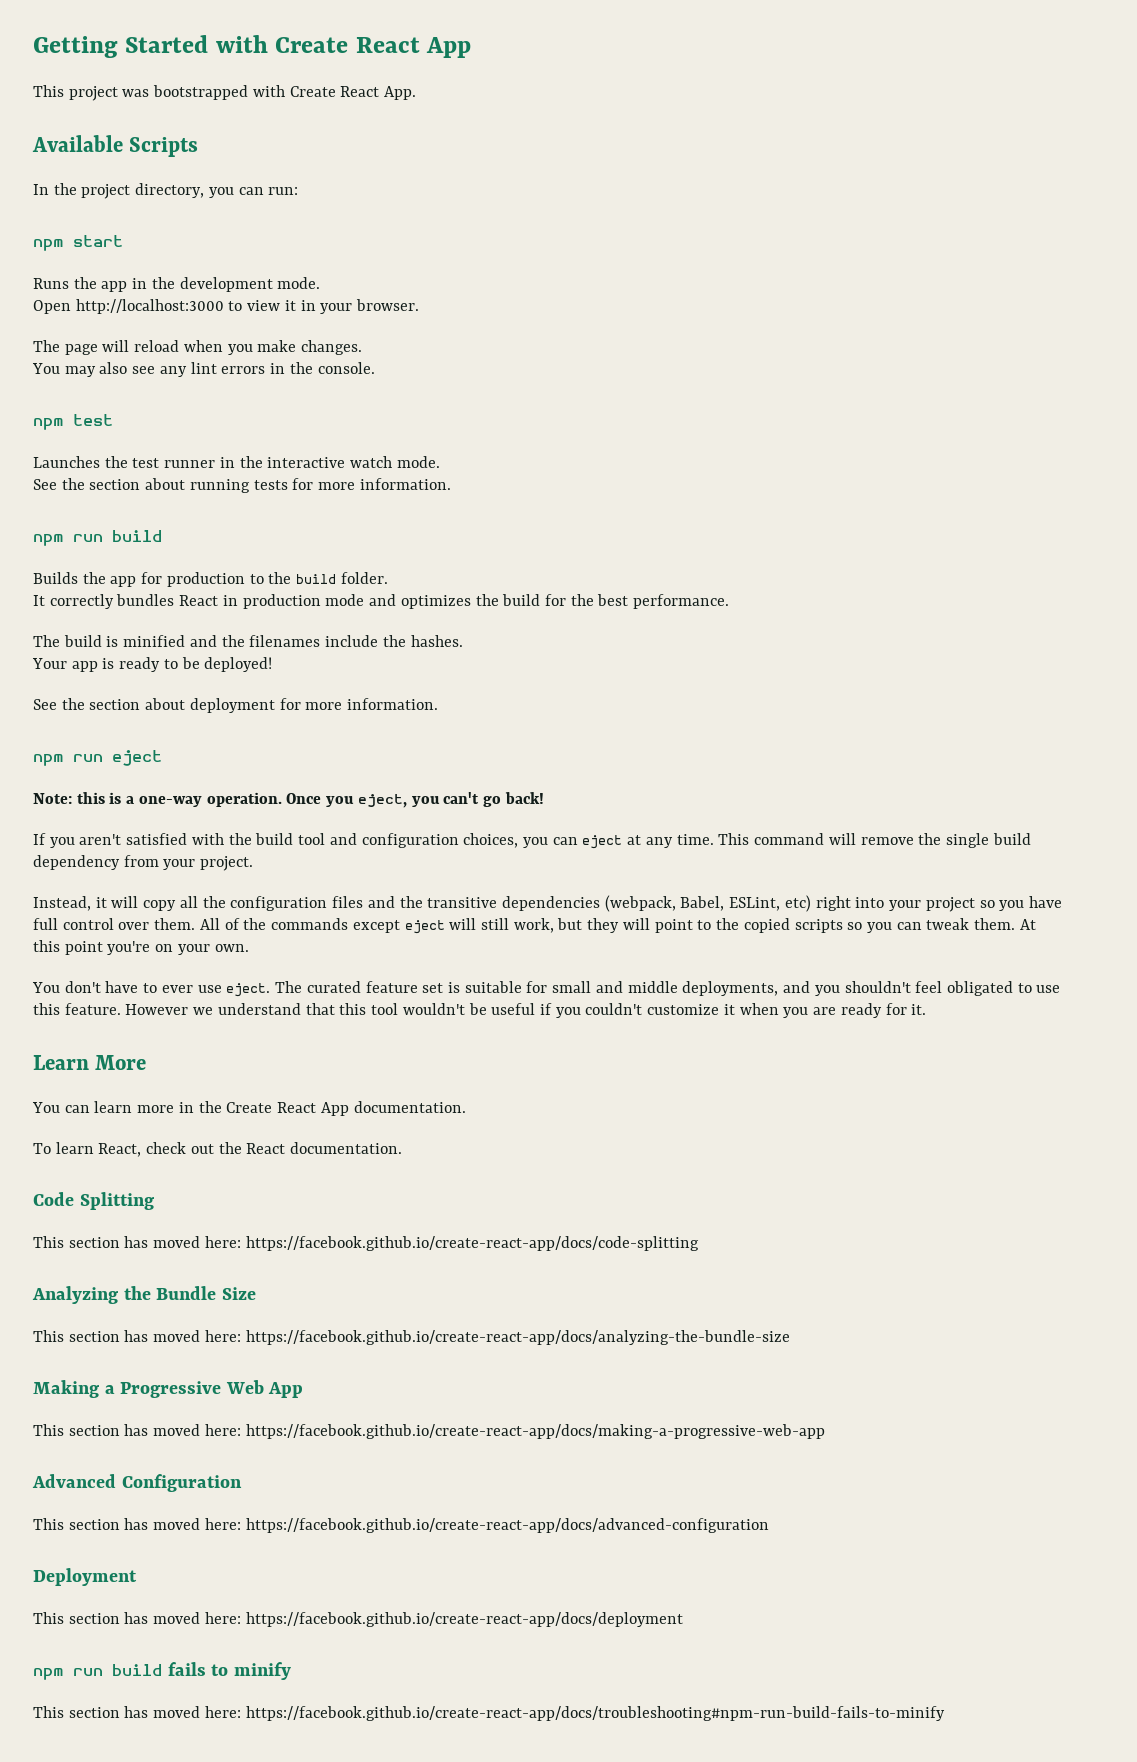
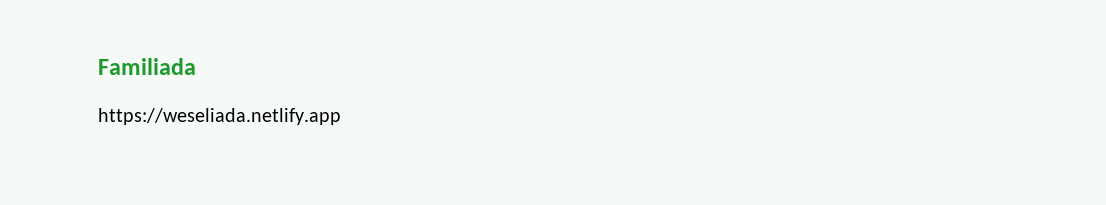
- Getting Started with Create React App
- This project was bootstrapped with Create React App.
- Available Scripts
- In the project directory, you can run:
- npm start
- Runs the app in the development mode.
- Open http://localhost:3000 to view it in your browser.
- The page will reload when you make changes.
- You may also see any lint errors in the console.
- npm test
- Launches the test runner in the interactive watch mode.
- See the section about running tests for more information.
- npm run build
- Builds the app for production to the build folder.
- It correctly bundles React in production mode and optimizes the build for the best performance.
- The build is minified and the filenames include the hashes.
- Your app is ready to be deployed!
- See the section about deployment for more information.
- npm run eject
- Note: this is a one-way operation. Once you eject, you can't go back!
- If you aren't satisfied with the build tool and configuration choices, you can eject at any time. This command will remove the single build dependency from your project.
- Instead, it will copy all the configuration files and the transitive dependencies (webpack, Babel, ESLint, etc) right into your project so you have full control over them. All of the commands except eject will still work, but they will point to the copied scripts so you can tweak them. At this point you're on your own.
- You don't have to ever use eject. The curated feature set is suitable for small and middle deployments, and you shouldn't feel obligated to use this feature. However we understand that this tool wouldn't be useful if you couldn't customize it when you are ready for it.
- Learn More
- You can learn more in the Create React App documentation.
- To learn React, check out the React documentation.
- Code Splitting
- This section has moved here: https://facebook.github.io/create-react-app/docs/code-splitting
- Analyzing the Bundle Size
- This section has moved here: https://facebook.github.io/create-react-app/docs/analyzing-the-bundle-size
- Making a Progressive Web App
- This section has moved here: https://facebook.github.io/create-react-app/docs/making-a-progressive-web-app
- Advanced Configuration
- This section has moved here: https://facebook.github.io/create-react-app/docs/advanced-configuration
- Deployment
- This section has moved here: https://facebook.github.io/create-react-app/docs/deployment
- npm run build fails to minify
- This section has moved here: https://facebook.github.io/create-react-app/docs/troubleshooting#npm-run-build-fails-to-minify
+ Familiada
+ https://weseliada.netlify.app

